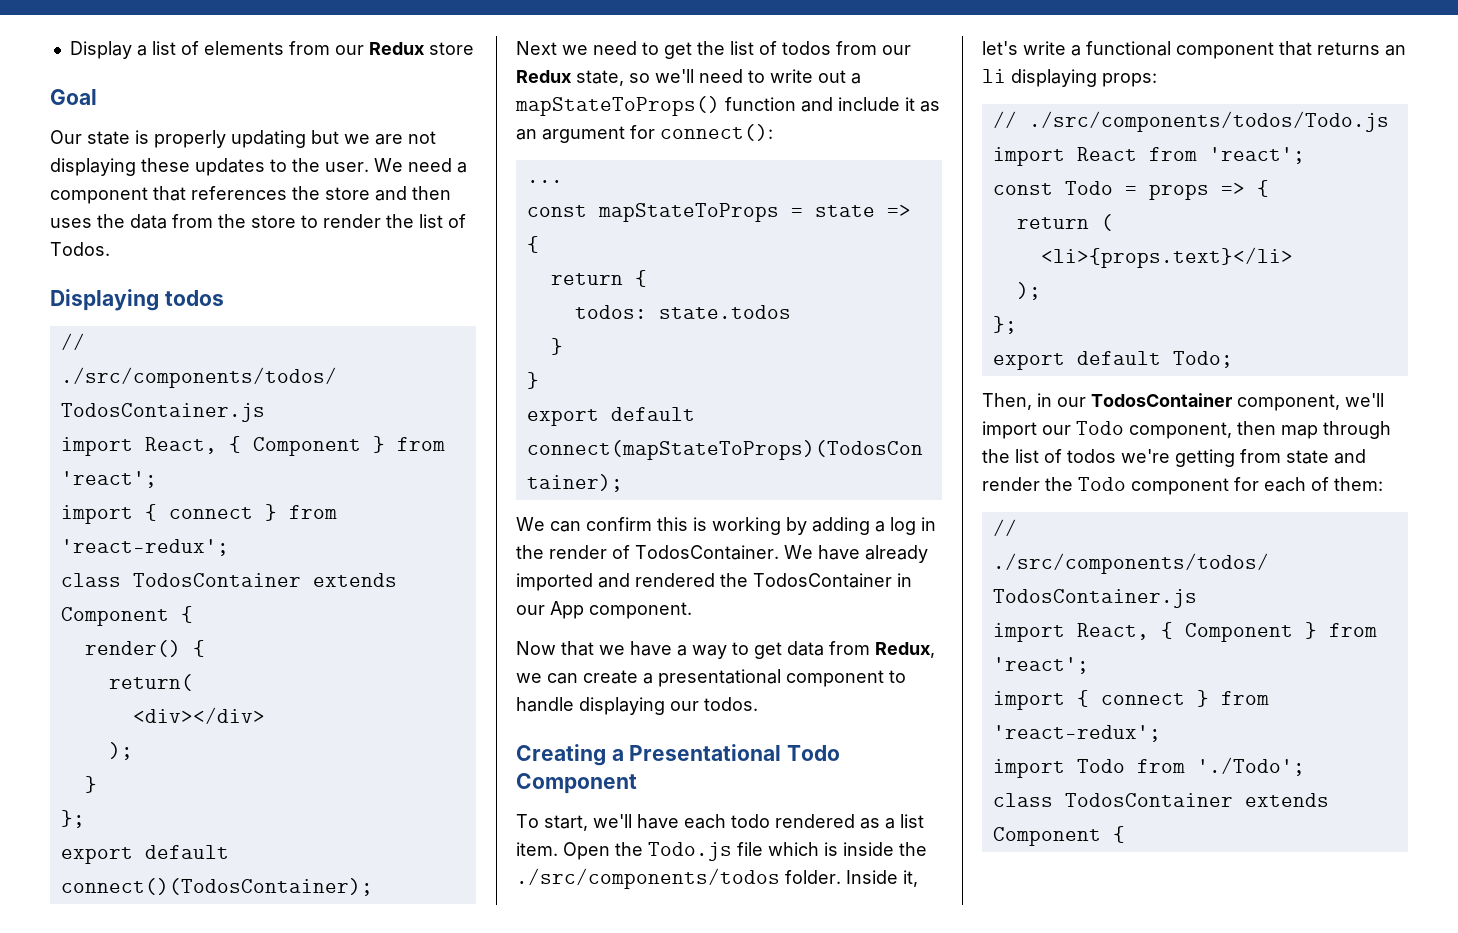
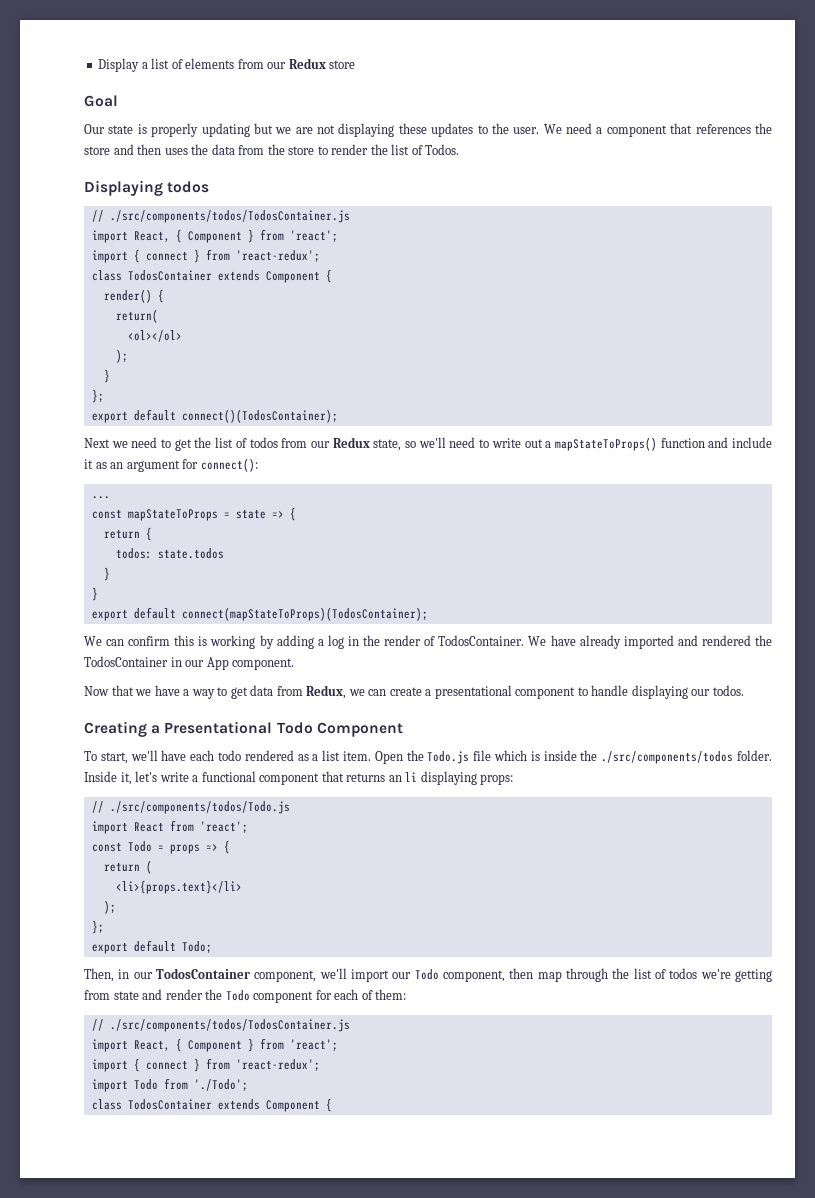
- <div></div>
+ <ol></ol>

